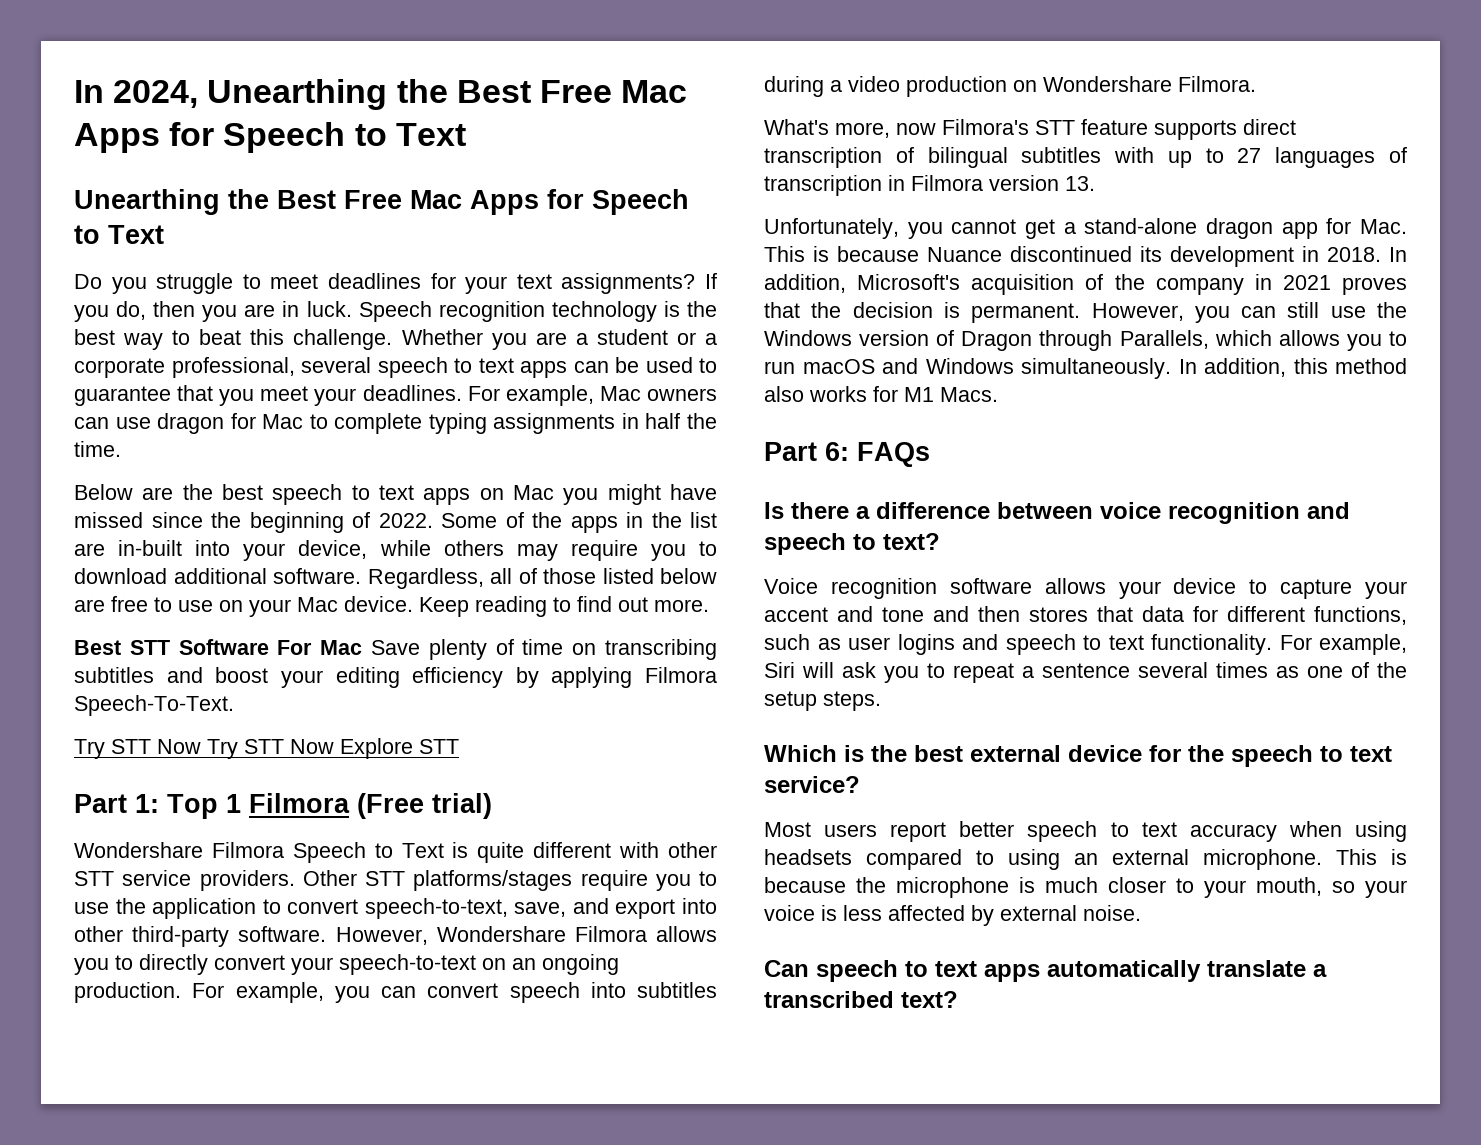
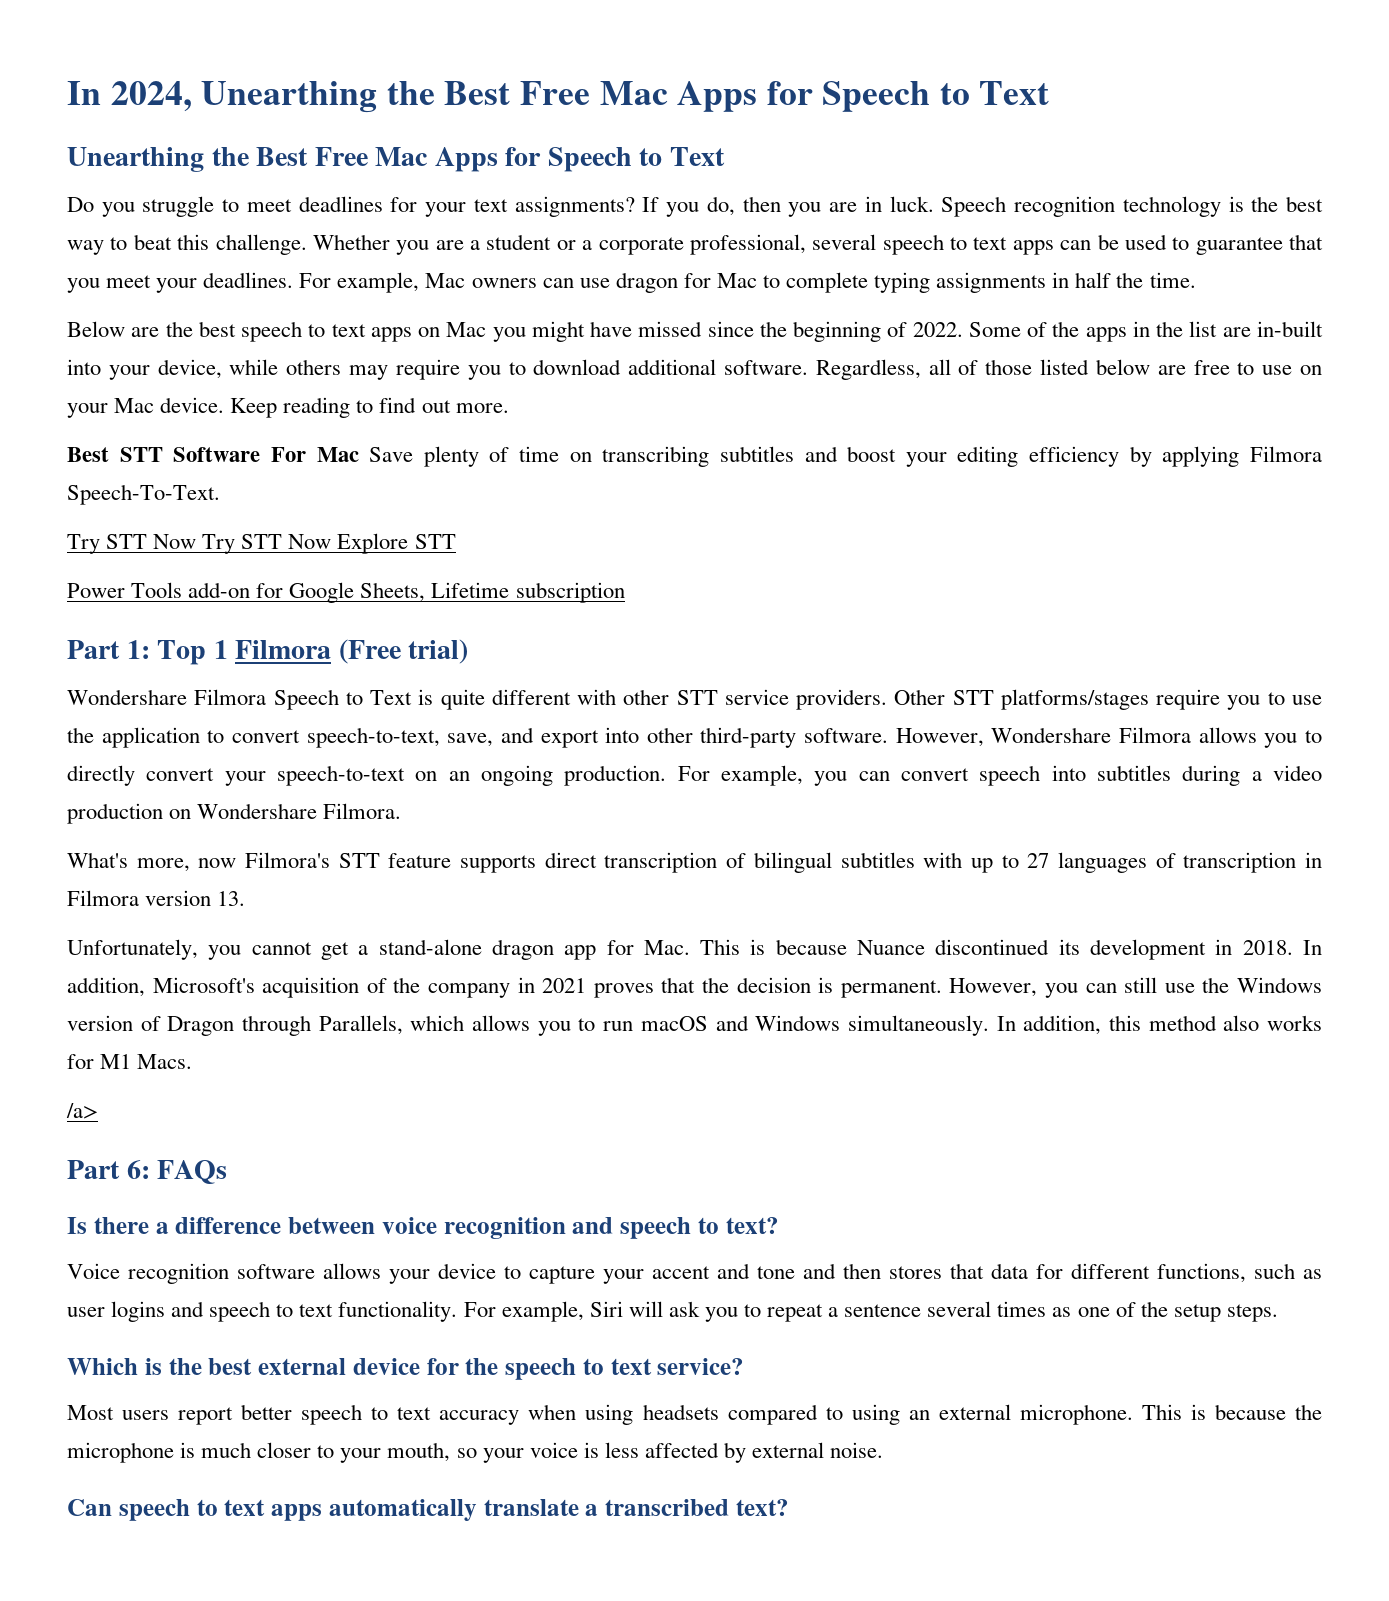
+ Power Tools add-on for Google Sheets, Lifetime subscription
+ /a>

